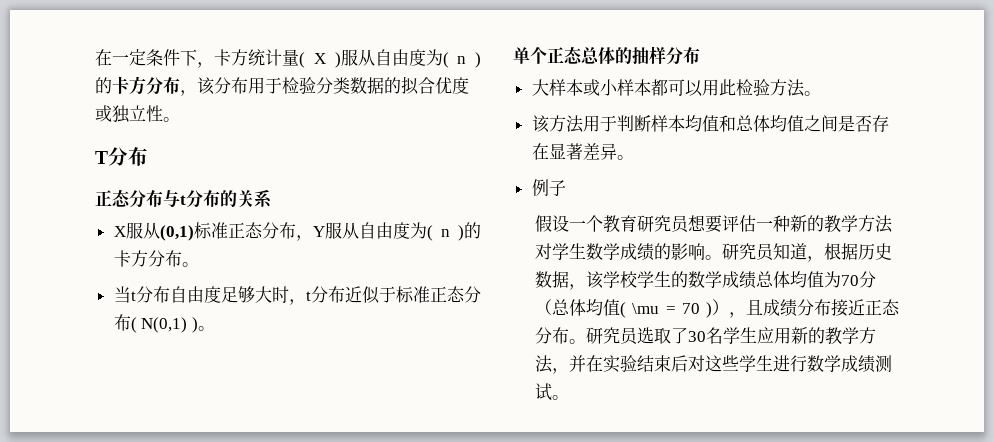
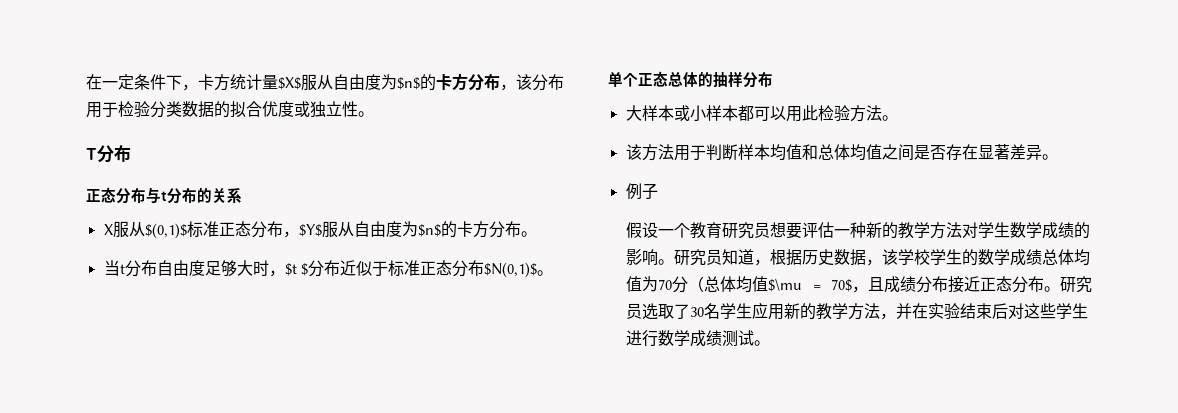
- 在一定条件下，卡方统计量( X )服从自由度为( n )的卡方分布，该分布用于检验分类数据的拟合优度或独立性。
+ 在一定条件下，卡方统计量$X$服从自由度为$n$的卡方分布，该分布用于检验分类数据的拟合优度或独立性。
- X服从(0,1)标准正态分布，Y服从自由度为( n )的卡方分布。
+ X服从$(0,1)$标准正态分布，$Y$服从自由度为$n$的卡方分布。
- 当t分布自由度足够大时，t分布近似于标准正态分布( N(0,1) )。
+ 当t分布自由度足够大时，$t $分布近似于标准正态分布$N(0,1)$。
- 研究员知道，根据历史数据，该学校学生的数学成绩总体均值为70分（总体均值( \mu = 70 )），且成绩分布接近正态分布。
+ 研究员知道，根据历史数据，该学校学生的数学成绩总体均值为70分（总体均值$\mu = 70$，且成绩分布接近正态分布。

